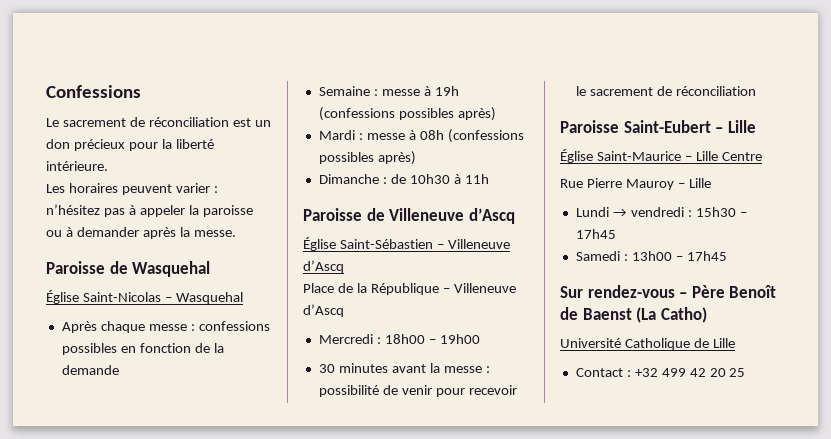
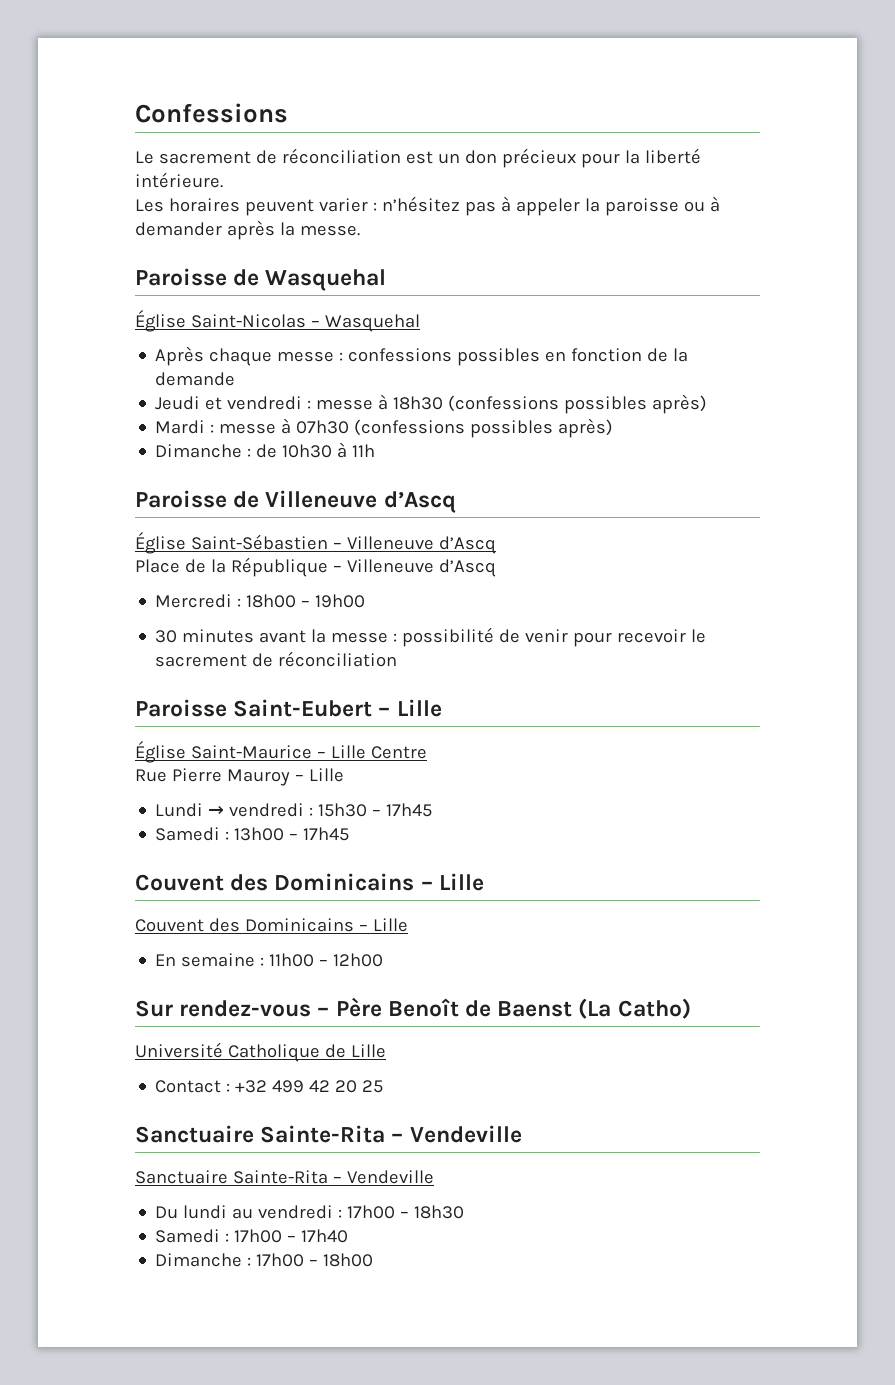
- Semaine : messe à 19h (confessions possibles après)
+ Jeudi et vendredi : messe à 18h30 (confessions possibles après)
- Mardi : messe à 08h (confessions possibles après)
+ Mardi : messe à 07h30 (confessions possibles après)
  Samedi : 13h00 – 17h45
+ Couvent des Dominicains – Lille
+ Couvent des Dominicains – Lille
+ En semaine : 11h00 – 12h00
  Contact : +32 499 42 20 25
+ Sanctuaire Sainte-Rita – Vendeville
+ Sanctuaire Sainte-Rita – Vendeville
+ Du lundi au vendredi : 17h00 – 18h30
+ Samedi : 17h00 – 17h40
+ Dimanche : 17h00 – 18h00

